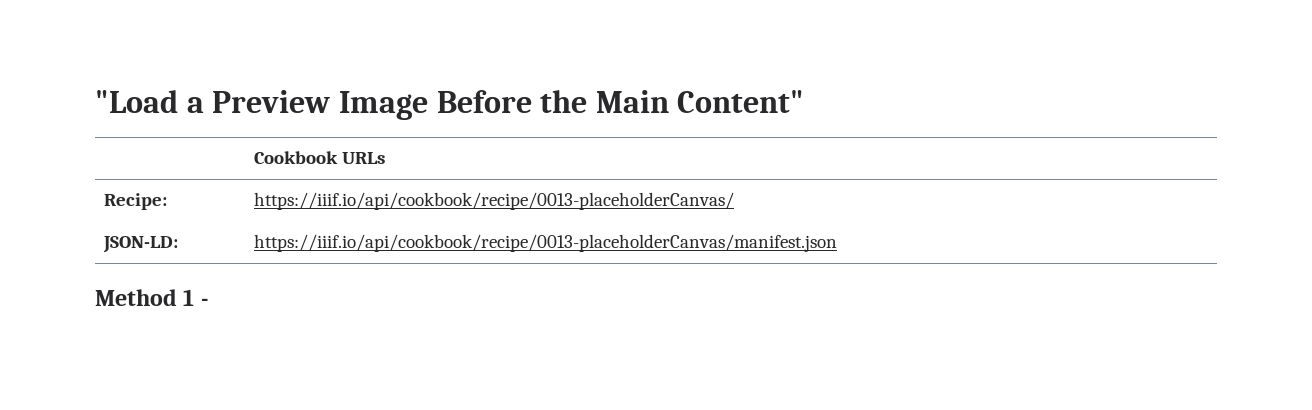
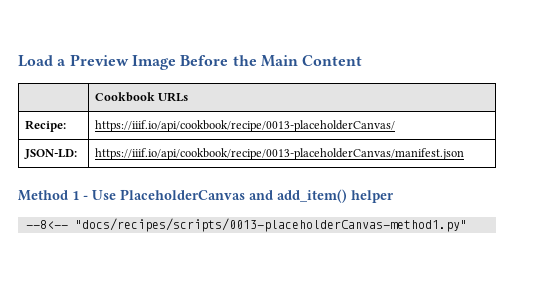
- "Load a Preview Image Before the Main Content"
+ Load a Preview Image Before the Main Content
- Method 1 -
+ Method 1 - Use PlaceholderCanvas and add_item() helper
+ --8<-- "docs/recipes/scripts/0013-placeholderCanvas-method1.py"

